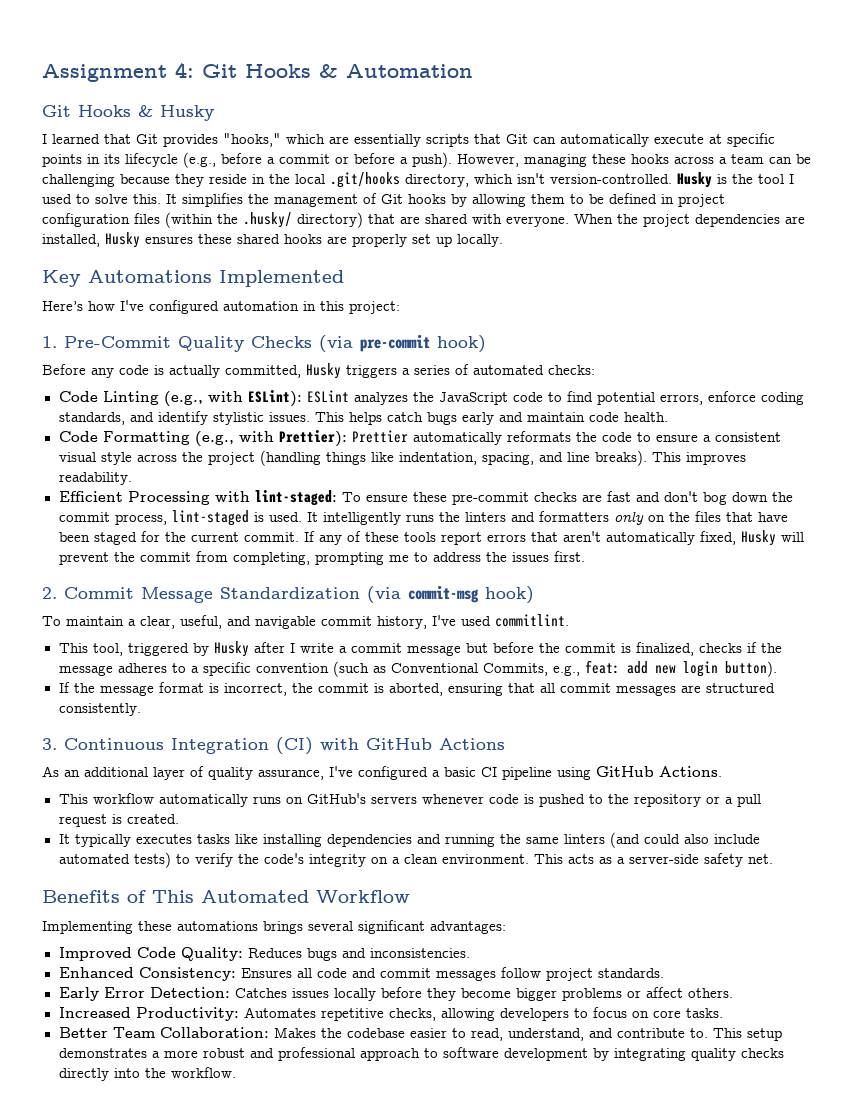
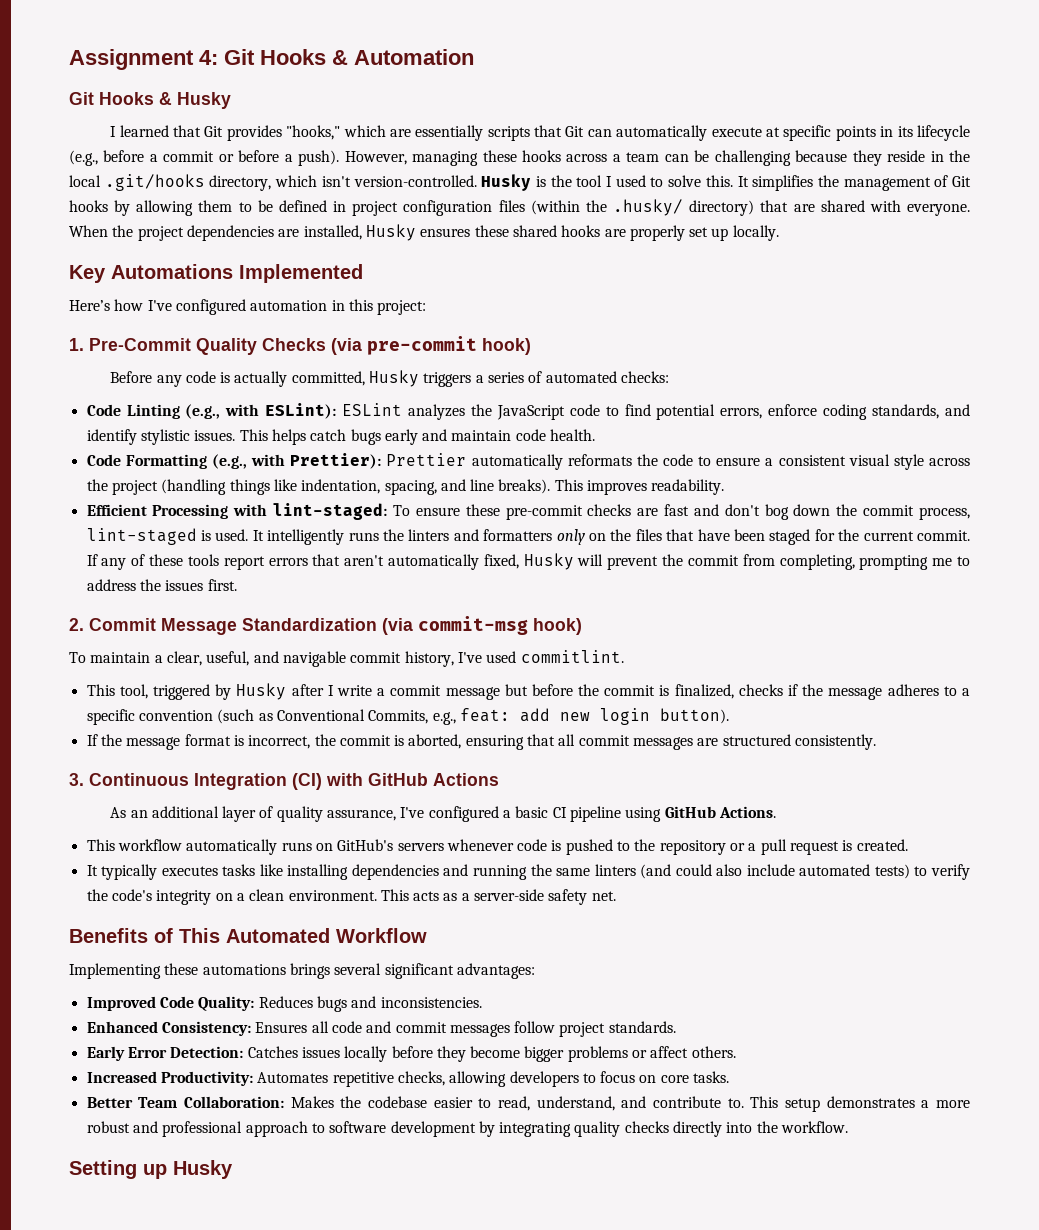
+ Setting up Husky

